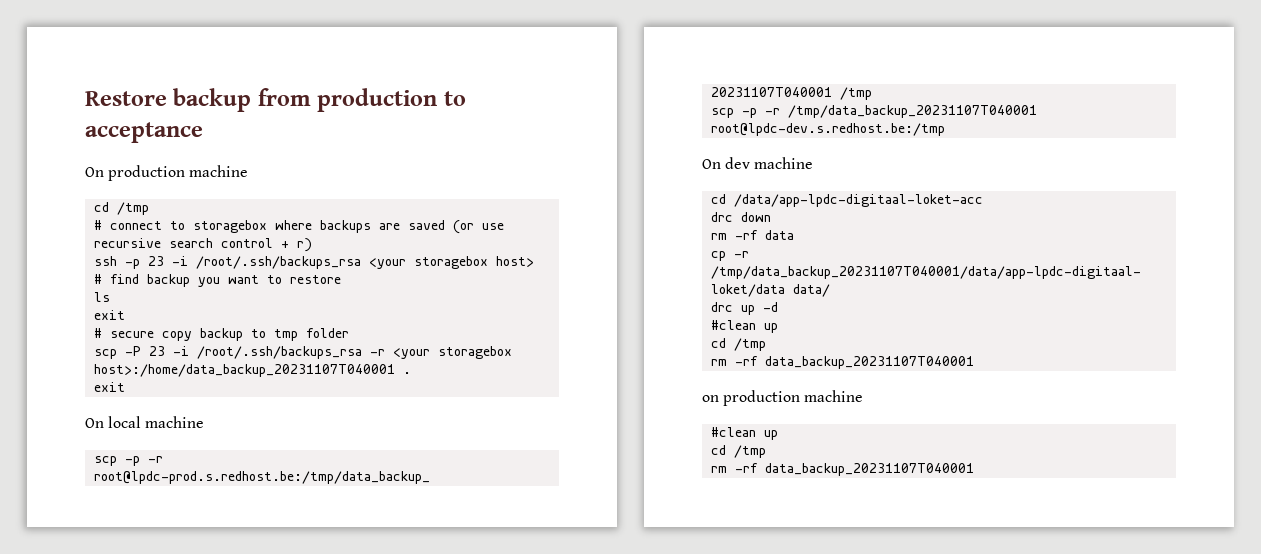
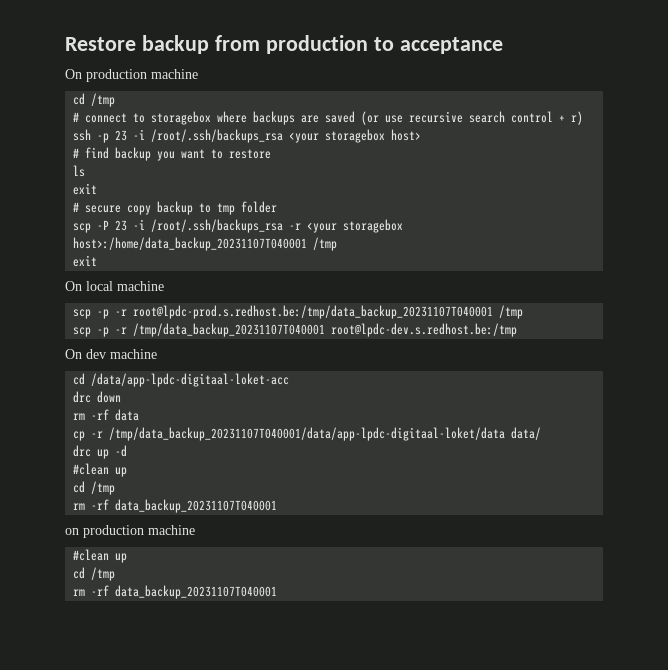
- scp -P 23 -i /root/.ssh/backups_rsa -r <your storagebox host>:/home/data_backup_20231107T040001 .
+ scp -P 23 -i /root/.ssh/backups_rsa -r <your storagebox host>:/home/data_backup_20231107T040001 /tmp

